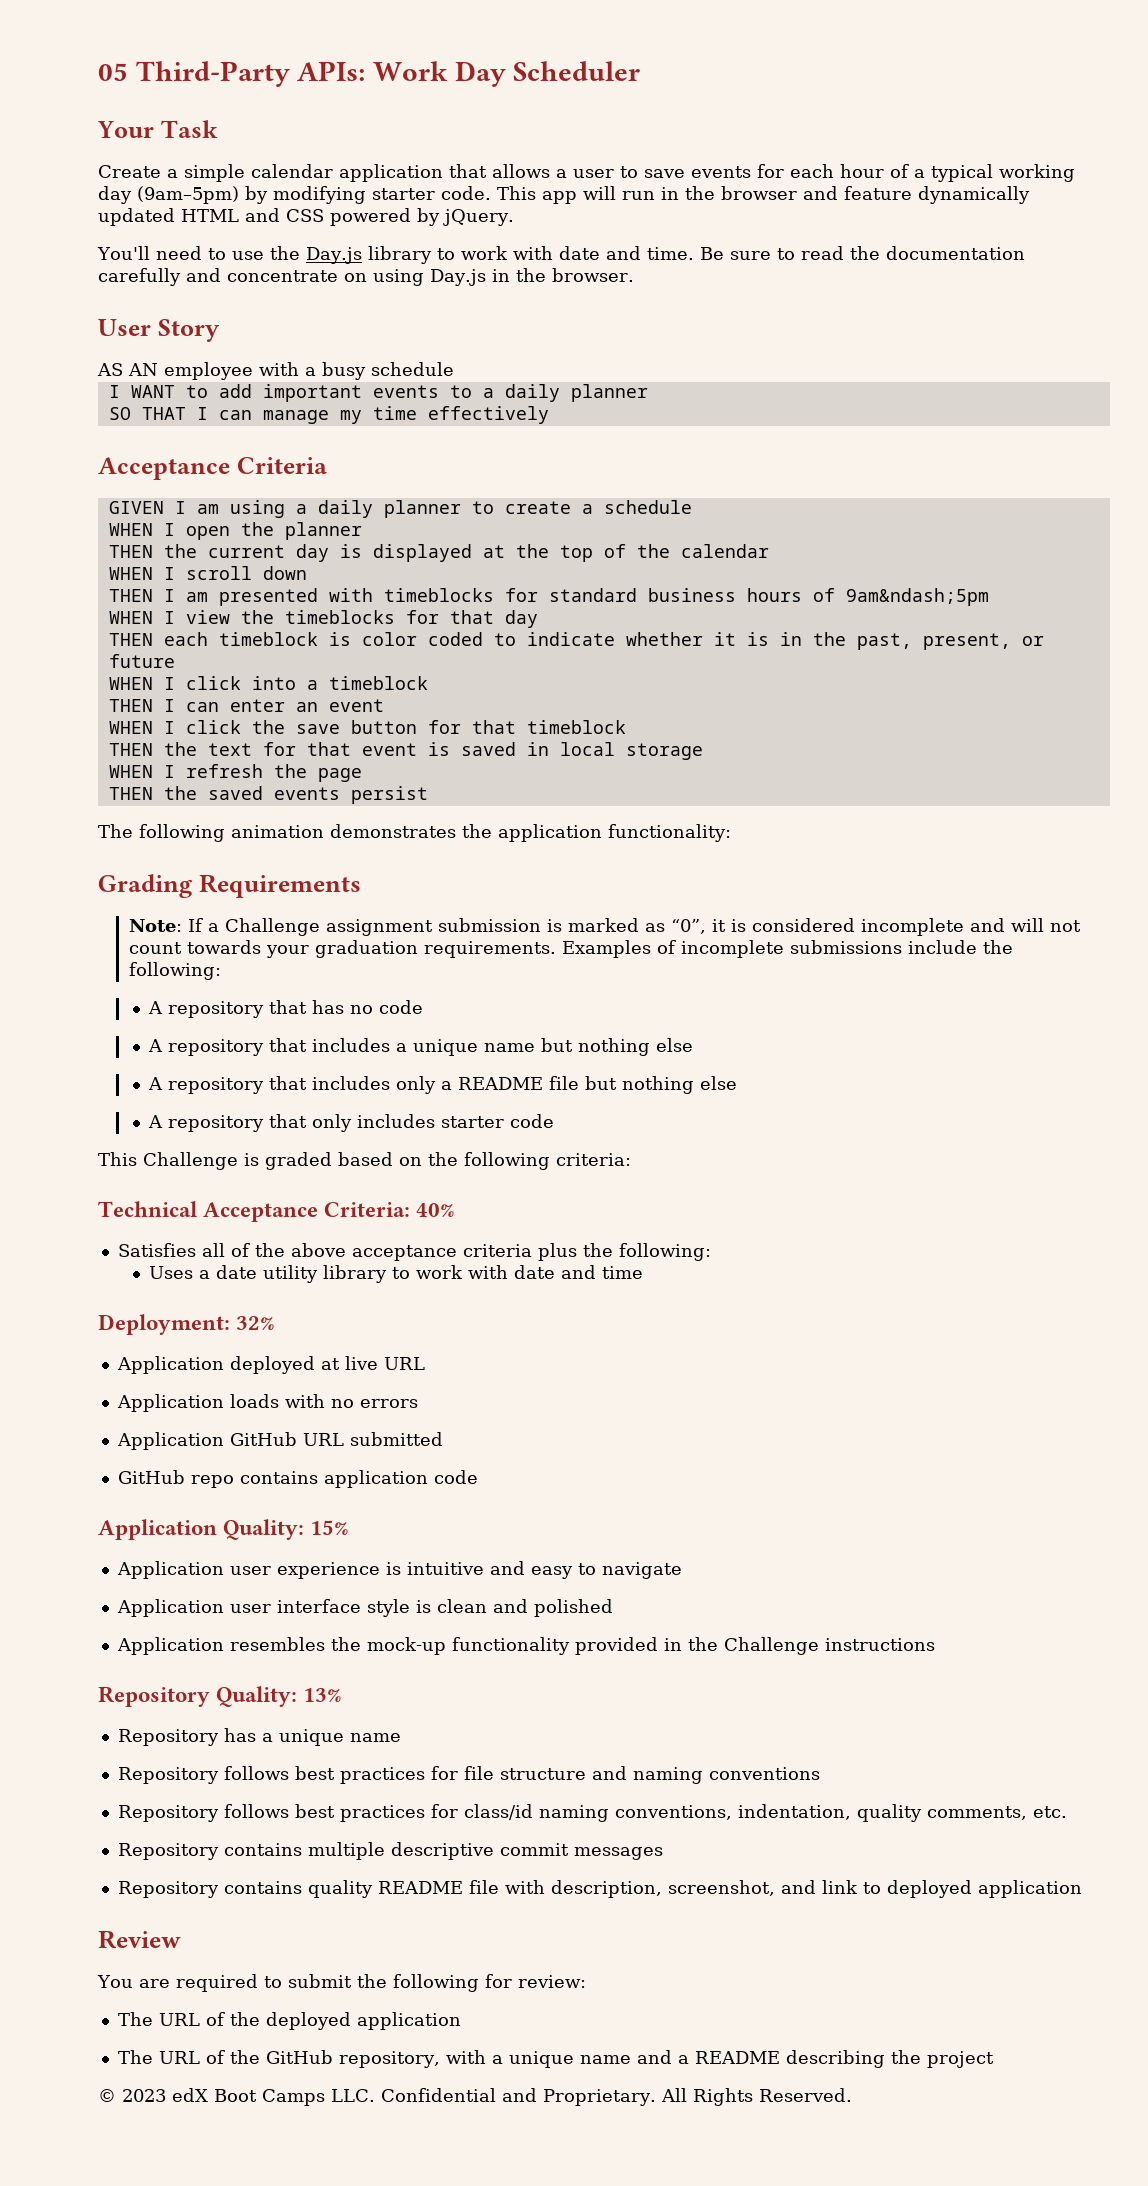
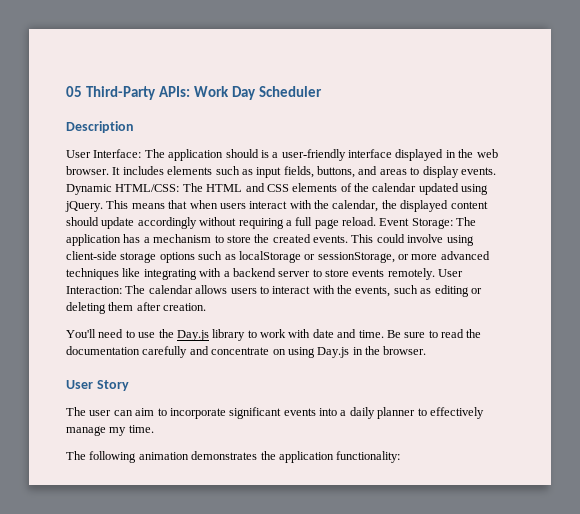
- Your Task
- Create a simple calendar application that allows a user to save events for each hour of a typical working day (9am–5pm) by modifying starter code. This app will run in the browser and feature dynamically updated HTML and CSS powered by jQuery.
+ Description
+ User Interface: The application should is a user-friendly interface displayed in the web browser. It includes elements such as input fields, buttons, and areas to display events. Dynamic HTML/CSS: The HTML and CSS elements of the calendar updated using jQuery. This means that when users interact with the calendar, the displayed content should update accordingly without requiring a full page reload. Event Storage: The application has a mechanism to store the created events. This could involve using client-side storage options such as localStorage or sessionStorage, or more advanced techniques like integrating with a backend server to store events remotely. User Interaction: The calendar allows users to interact with the events, such as editing or deleting them after creation.
- AS AN employee with a busy schedule
- I WANT to add important events to a daily planner
- SO THAT I can manage my time effectively
- Acceptance Criteria
- GIVEN I am using a daily planner to create a schedule
- WHEN I open the planner
- THEN the current day is displayed at the top of the calendar
- WHEN I scroll down
- THEN I am presented with timeblocks for standard business hours of 9am&ndash;5pm
- WHEN I view the timeblocks for that day
- THEN each timeblock is color coded to indicate whether it is in the past, present, or future
- WHEN I click into a timeblock
- THEN I can enter an event
- WHEN I click the save button for that timeblock
- THEN the text for that event is saved in local storage
- WHEN I refresh the page
- THEN the saved events persist
+ The user can aim to incorporate significant events into a daily planner to effectively manage my time.
- Grading Requirements
- Note: If a Challenge assignment submission is marked as “0”, it is considered incomplete and will not count towards your graduation requirements. Examples of incomplete submissions include the following:
- A repository that has no code
- A repository that includes a unique name but nothing else
- A repository that includes only a README file but nothing else
- A repository that only includes starter code
- This Challenge is graded based on the following criteria:
- Technical Acceptance Criteria: 40%
- Satisfies all of the above acceptance criteria plus the following:
- Uses a date utility library to work with date and time
- Deployment: 32%
- Application deployed at live URL
- Application loads with no errors
- Application GitHub URL submitted
- GitHub repo contains application code
- Application Quality: 15%
- Application user experience is intuitive and easy to navigate
- Application user interface style is clean and polished
- Application resembles the mock-up functionality provided in the Challenge instructions
- Repository Quality: 13%
- Repository has a unique name
- Repository follows best practices for file structure and naming conventions
- Repository follows best practices for class/id naming conventions, indentation, quality comments, etc.
- Repository contains multiple descriptive commit messages
- Repository contains quality README file with description, screenshot, and link to deployed application
- Review
- You are required to submit the following for review:
- The URL of the deployed application
- The URL of the GitHub repository, with a unique name and a README describing the project
- © 2023 edX Boot Camps LLC. Confidential and Proprietary. All Rights Reserved.

